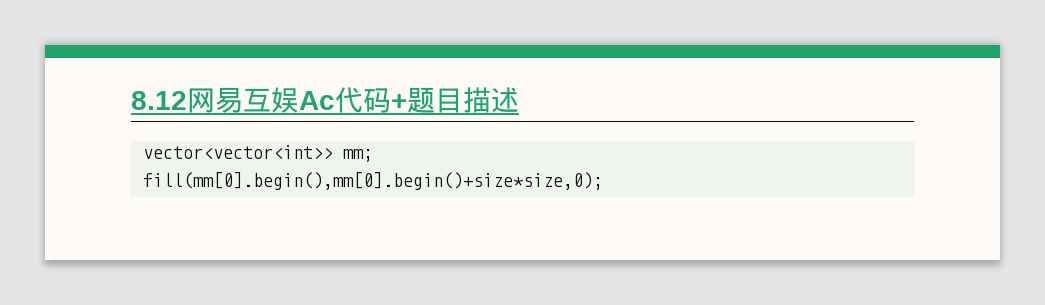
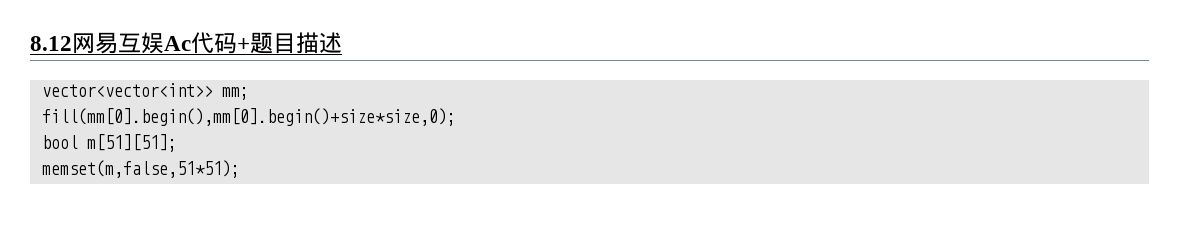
+ bool m[51][51];
+ memset(m,false,51*51);

